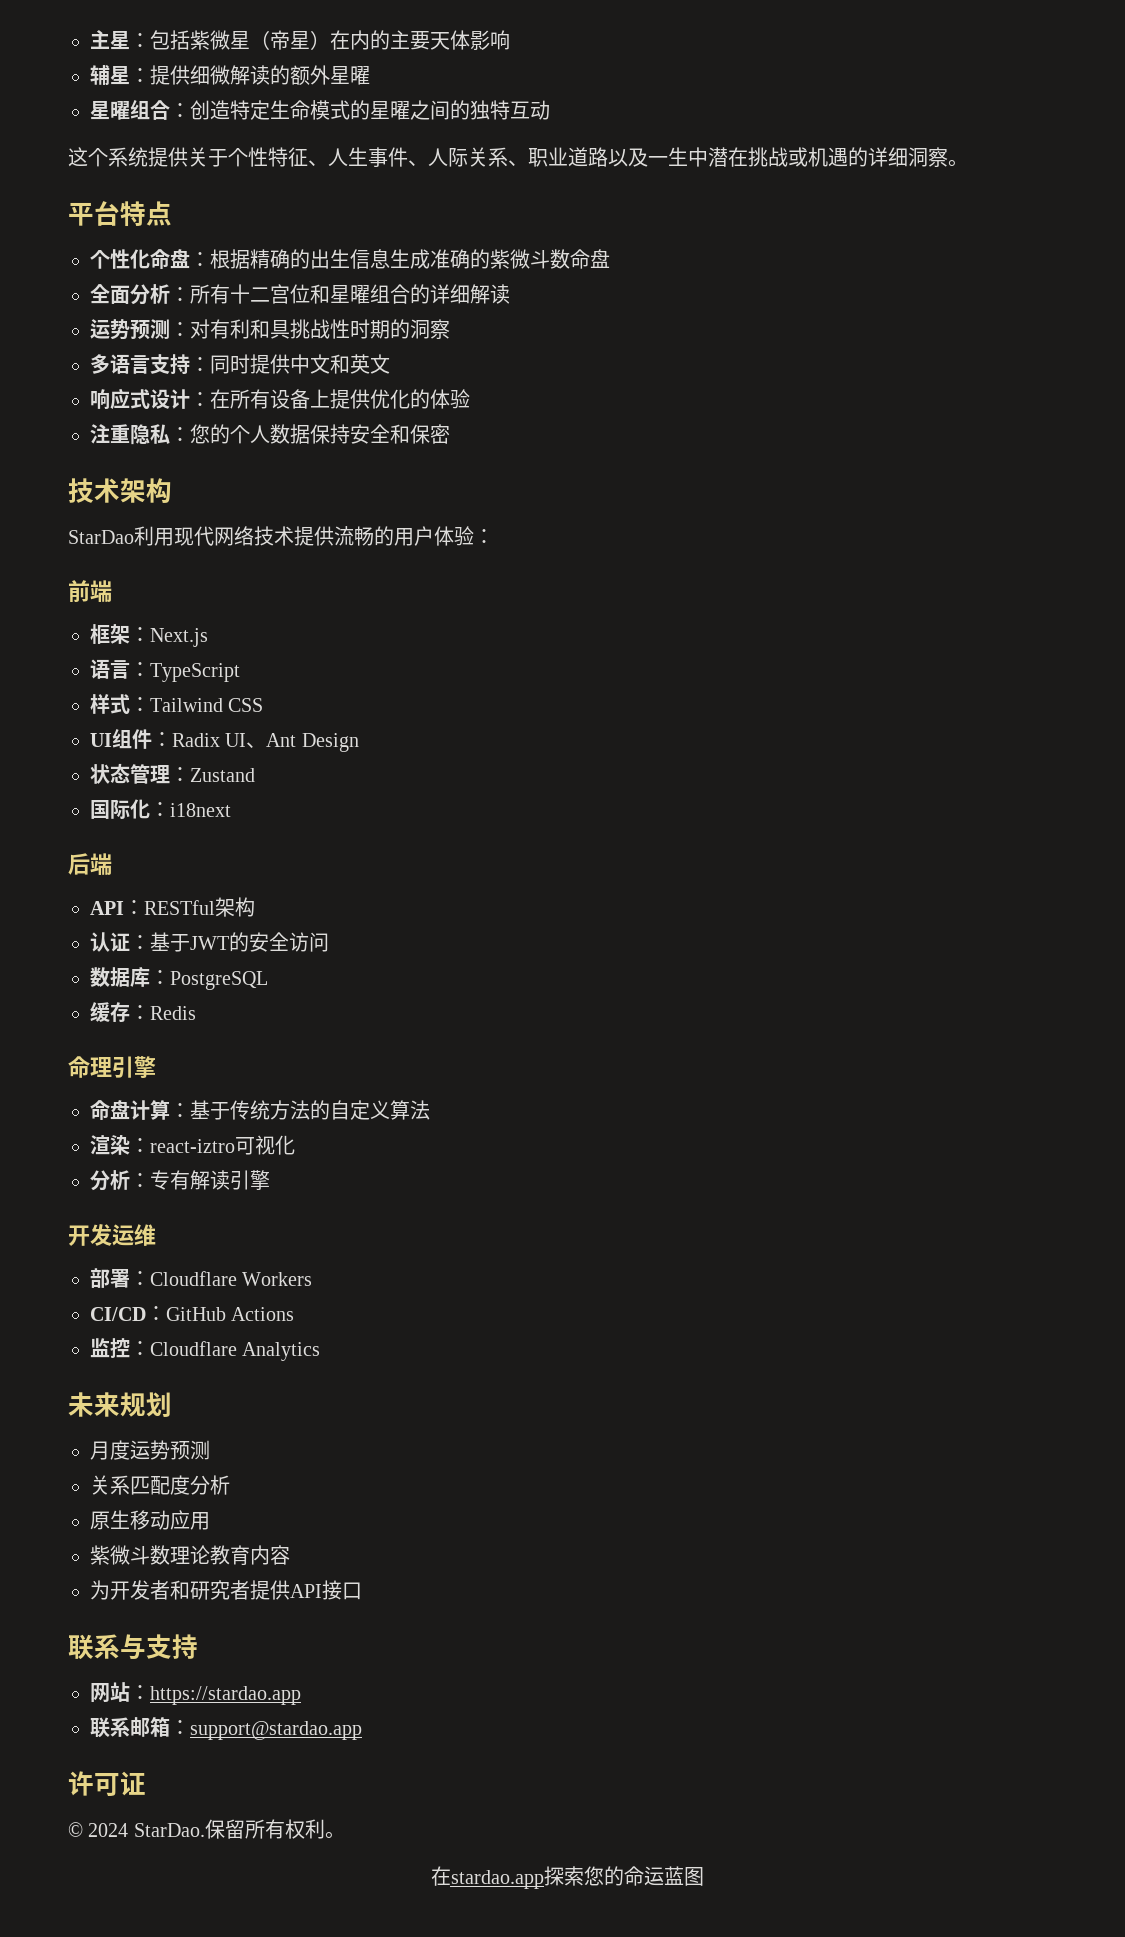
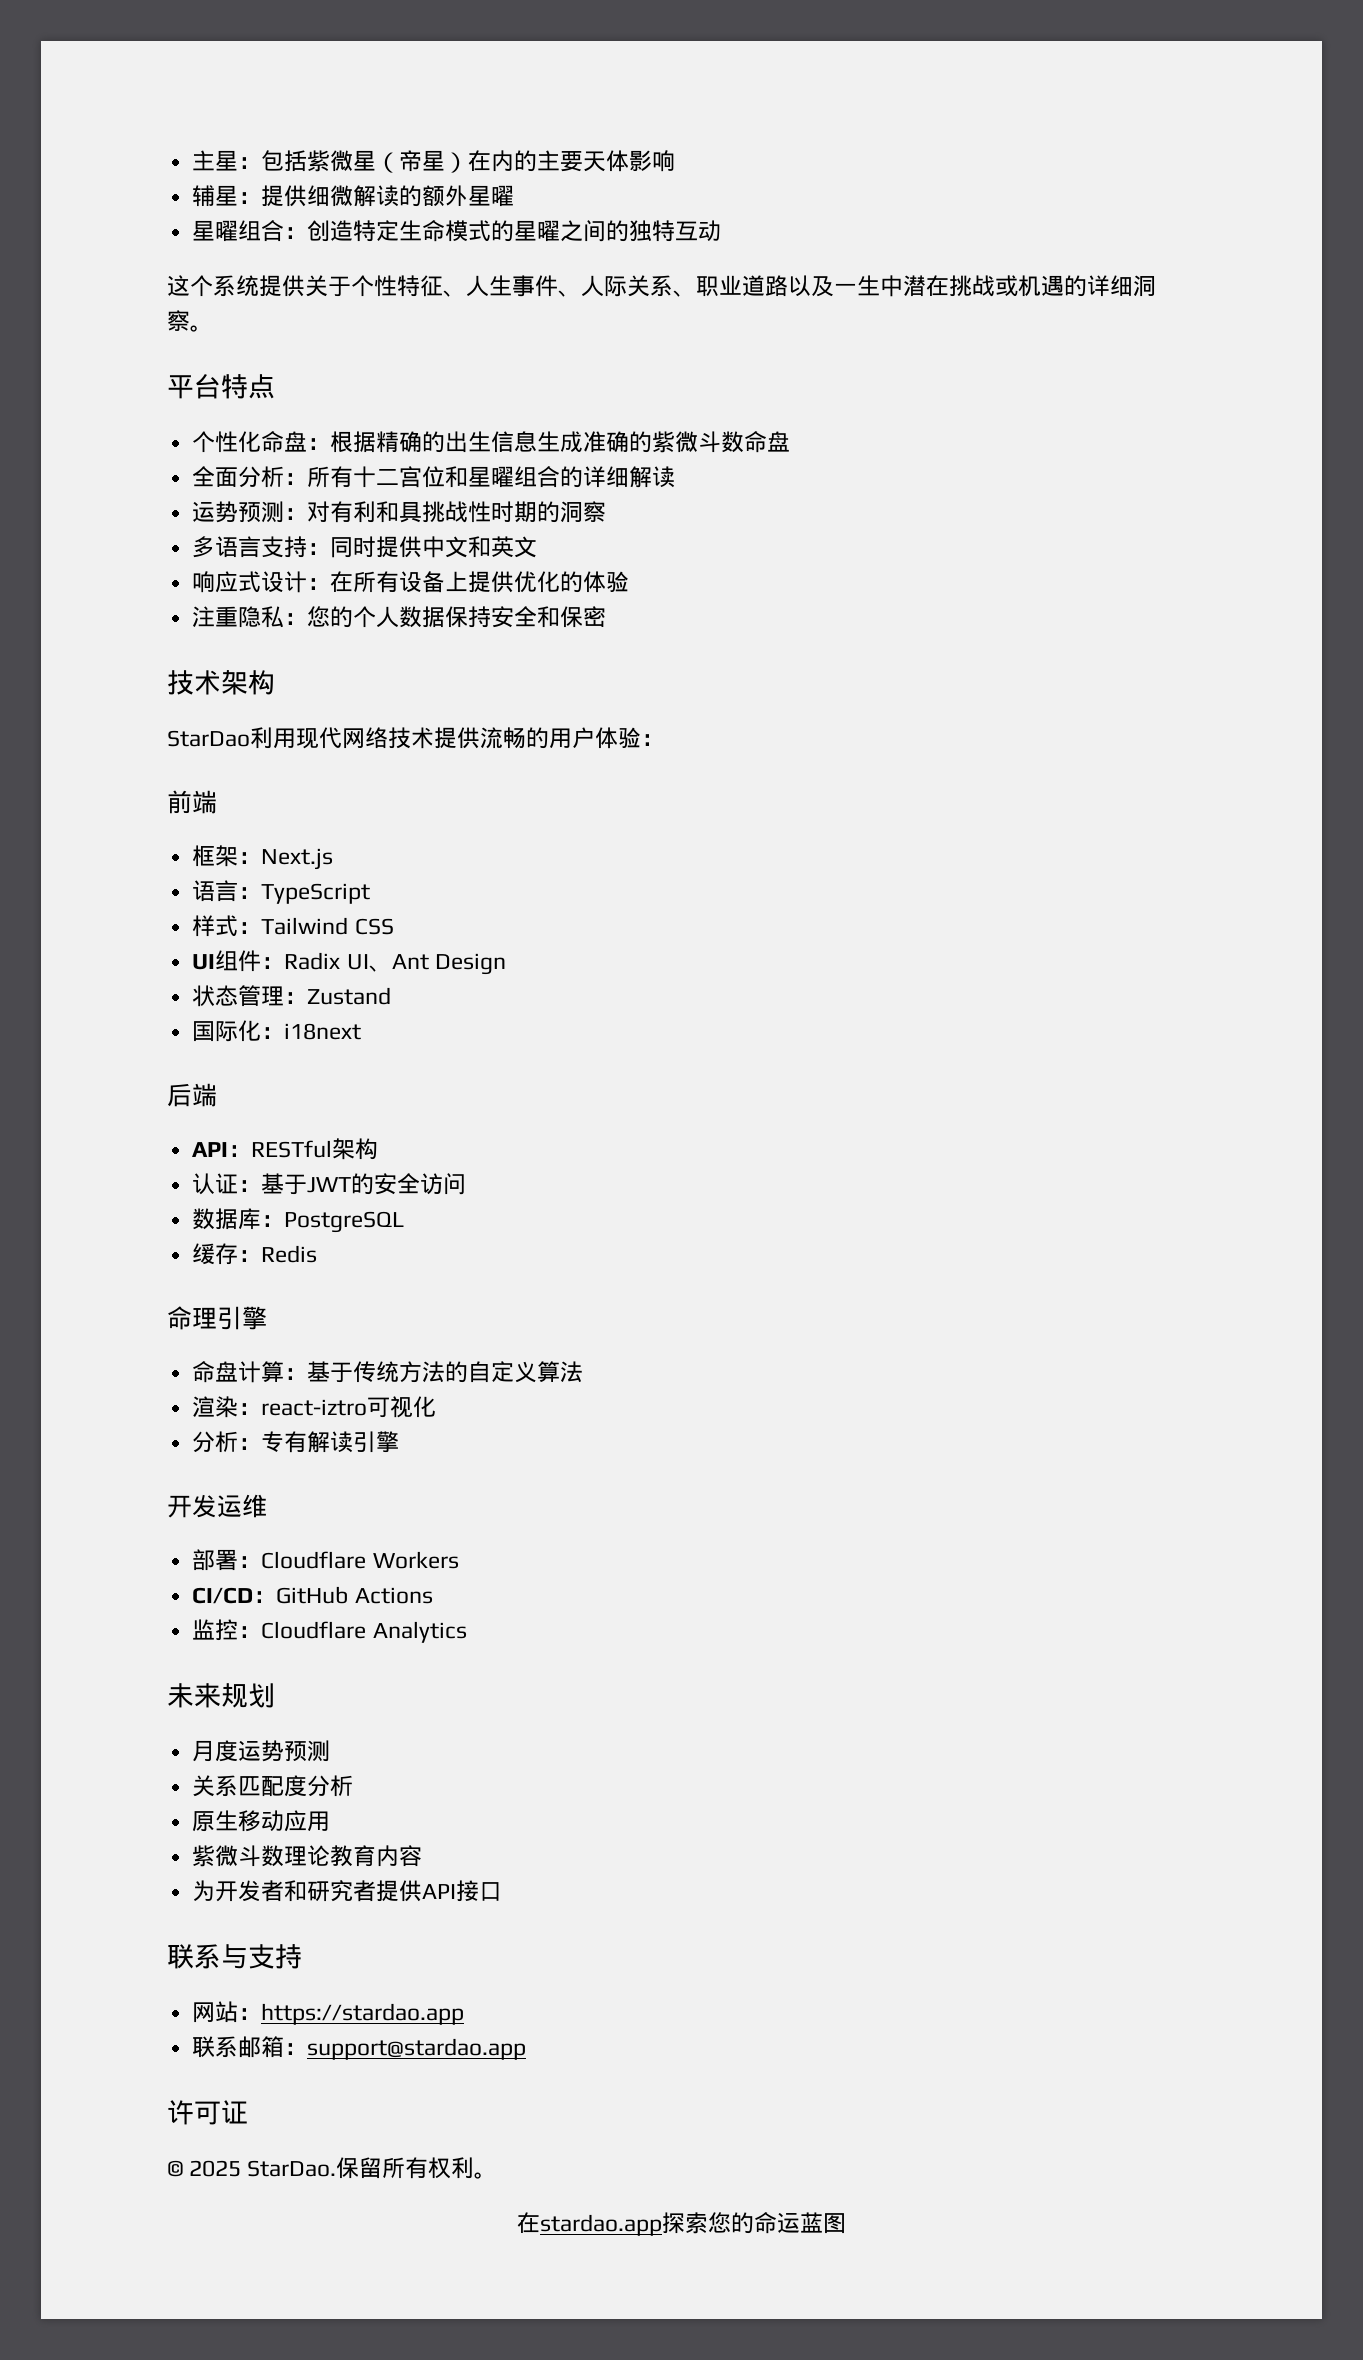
- © 2024 StarDao.
+ © 2025 StarDao.

